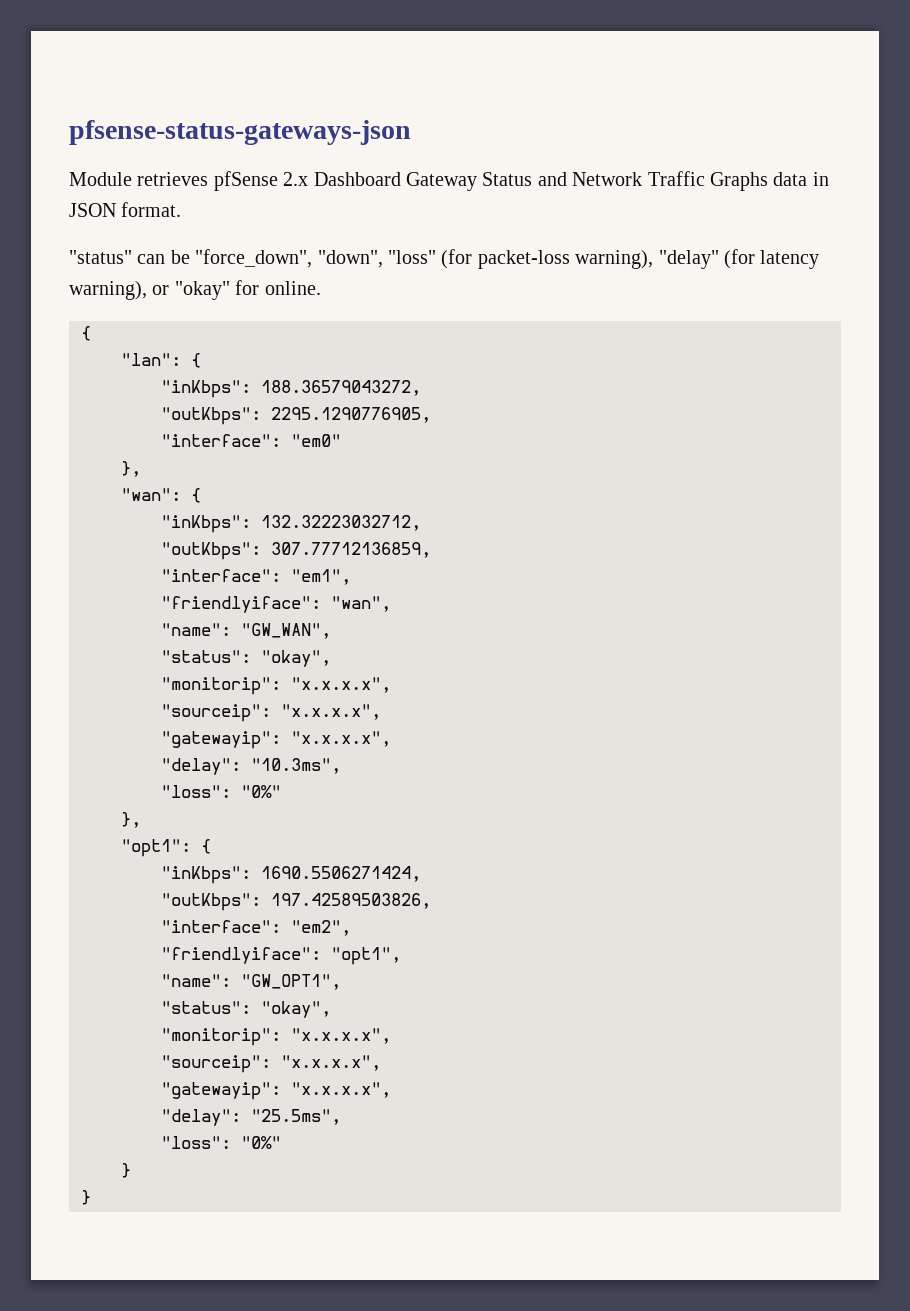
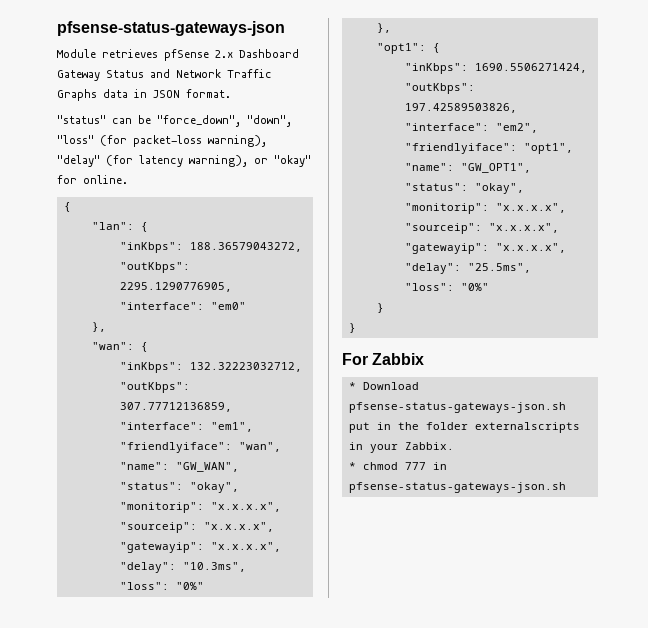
+ For Zabbix
+ * Download pfsense-status-gateways-json.sh put in the folder externalscripts in your Zabbix.
+ * chmod 777 in pfsense-status-gateways-json.sh

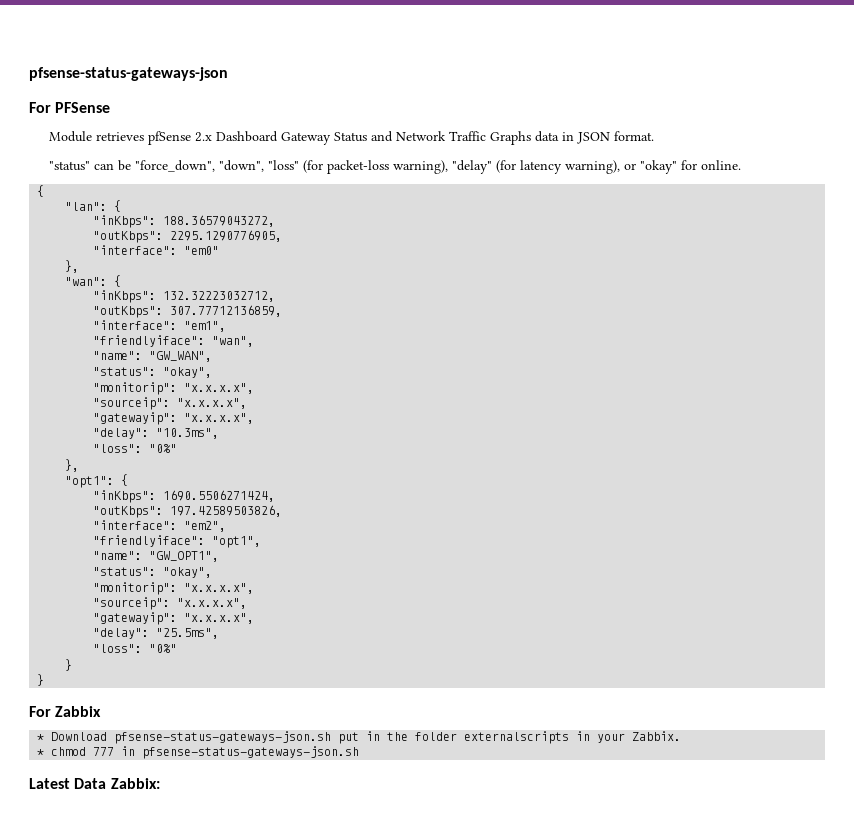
+ For PFSense
+ Latest Data Zabbix:

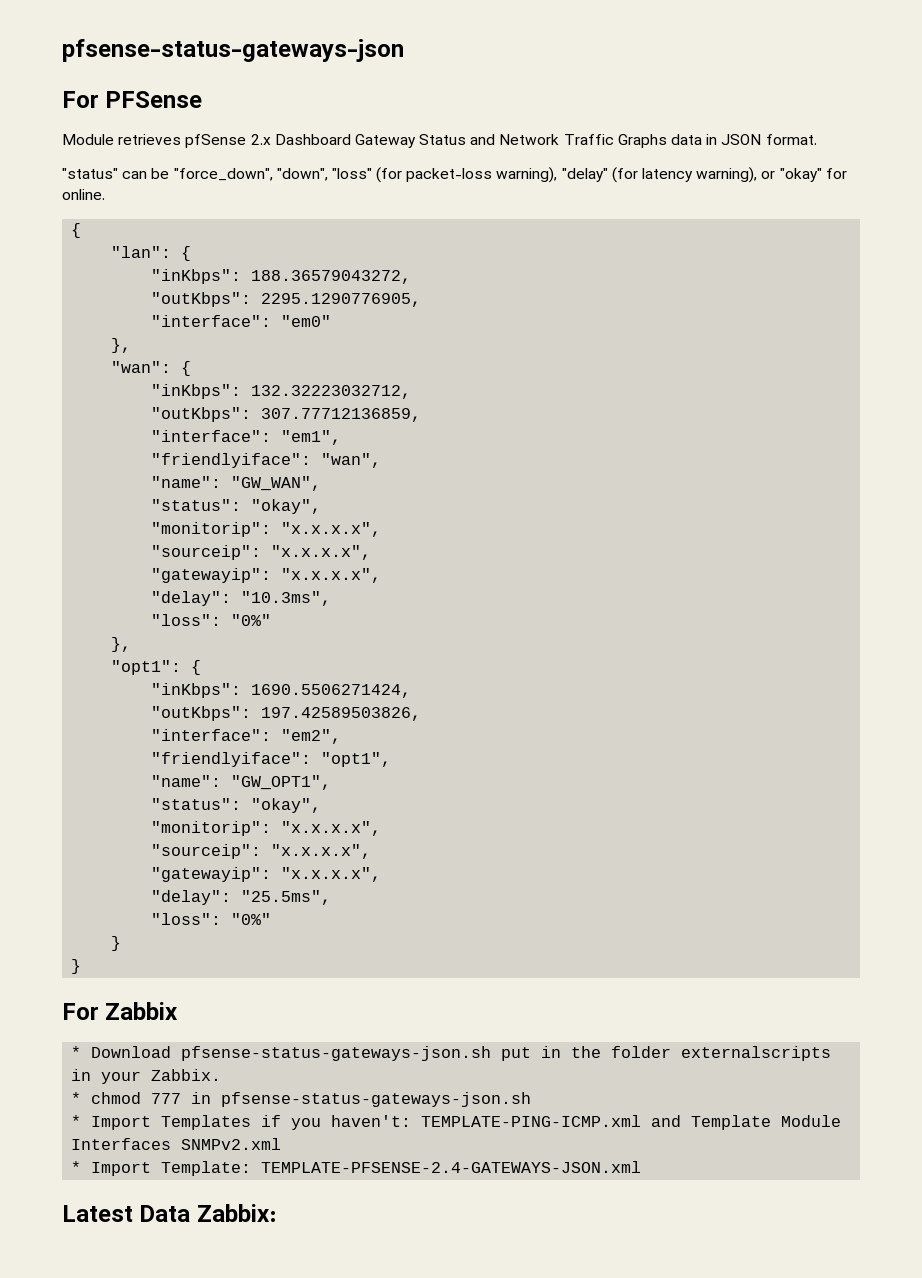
+ * Import Templates if you haven't: TEMPLATE-PING-ICMP.xml and Template Module Interfaces SNMPv2.xml
+ * Import Template: TEMPLATE-PFSENSE-2.4-GATEWAYS-JSON.xml

